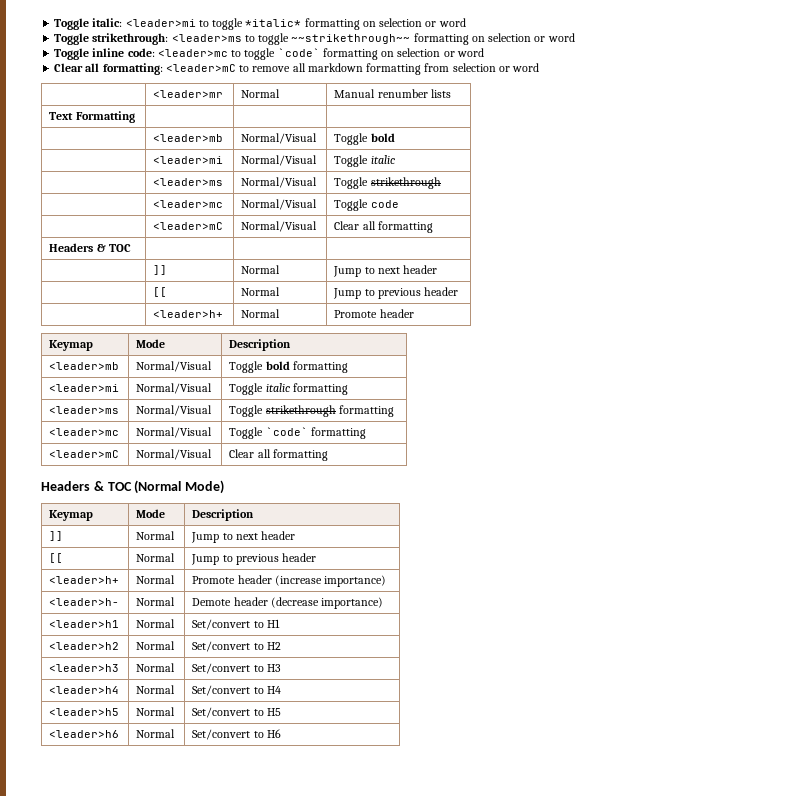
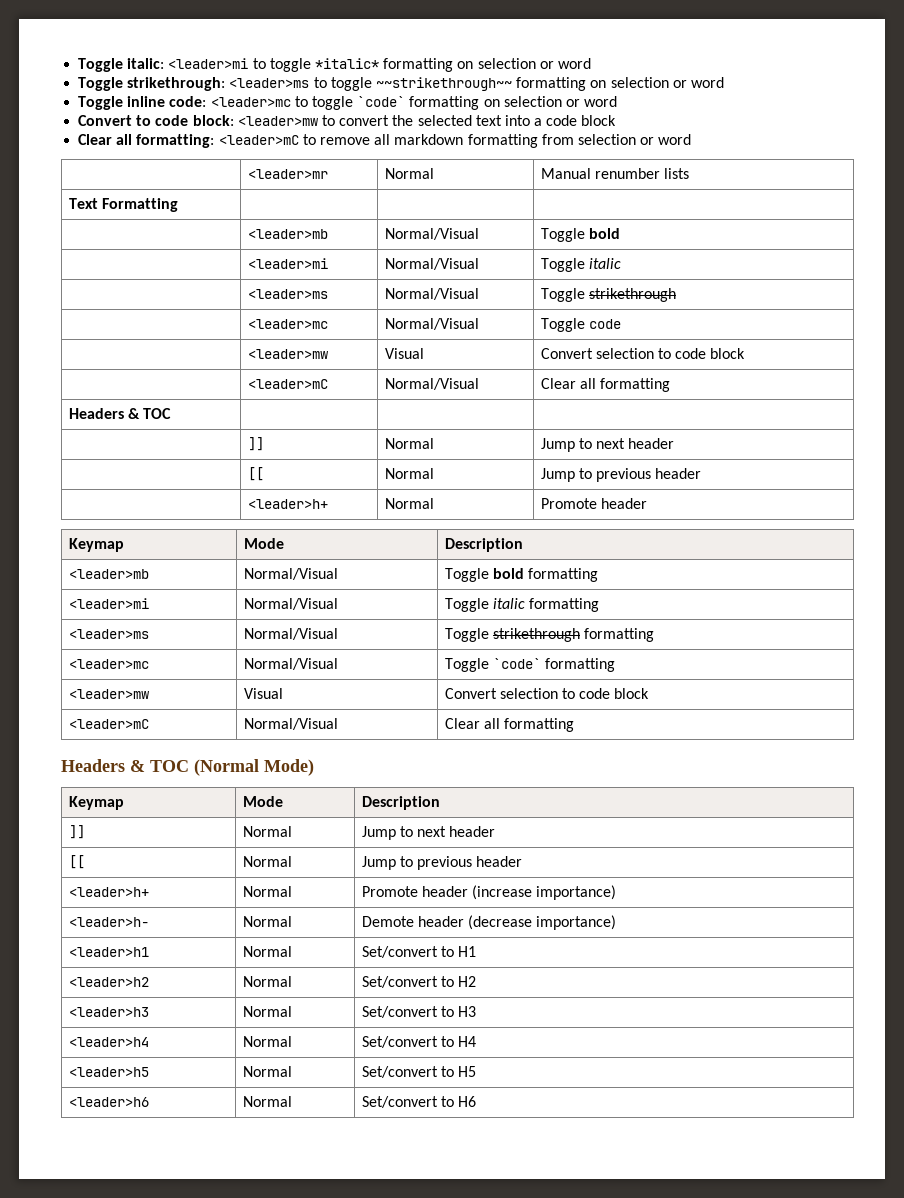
+ Convert to code block: <leader>mw to convert the selected text into a code block
+ | <leader>mw | Visual | Convert selection to code block
  <leader>mc | Normal/Visual | Toggle `code` formatting
+ <leader>mw | Visual | Convert selection to code block

